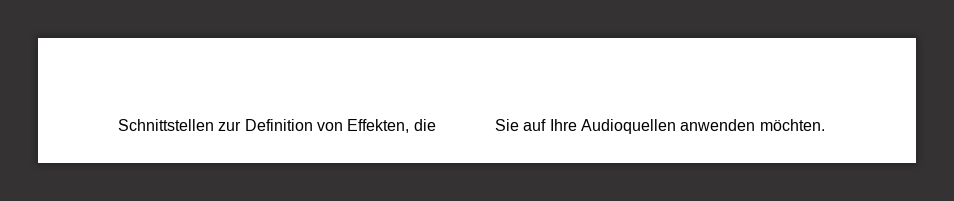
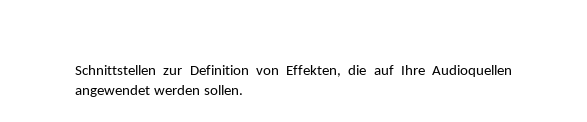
- Schnittstellen zur Definition von Effekten, die Sie auf Ihre Audioquellen anwenden möchten.
+ Schnittstellen zur Definition von Effekten, die auf Ihre Audioquellen angewendet werden sollen.

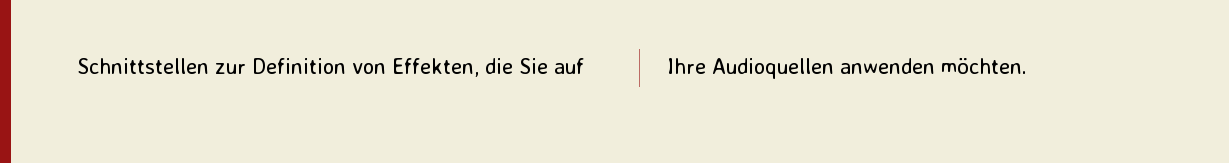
- Schnittstellen zur Definition von Effekten, die auf Ihre Audioquellen angewendet werden sollen.
+ Schnittstellen zur Definition von Effekten, die Sie auf Ihre Audioquellen anwenden möchten.

